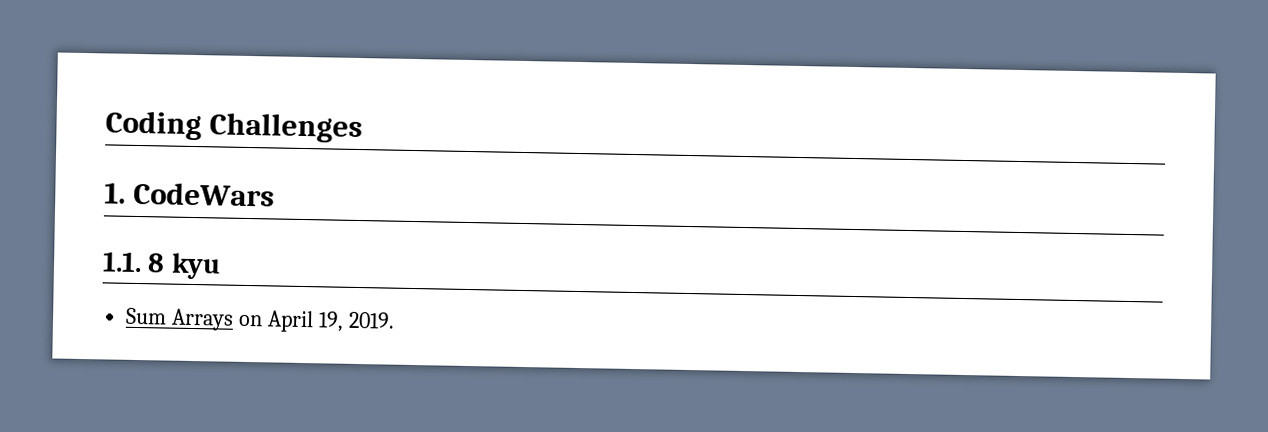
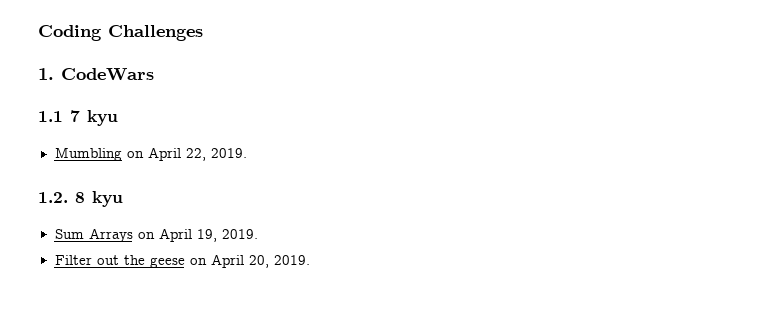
- 1.1. 8 kyu
+ 1.1 7 kyu
+ Mumbling on April 22, 2019.
+ 1.2. 8 kyu
+ Filter out the geese on April 20, 2019.

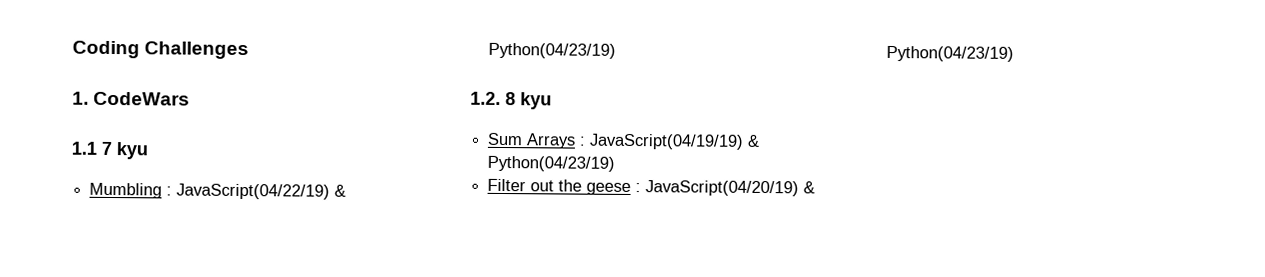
- Mumbling on April 22, 2019.
+ Mumbling : JavaScript(04/22/19) & Python(04/23/19)
- Sum Arrays on April 19, 2019.
+ Sum Arrays : JavaScript(04/19/19) & Python(04/23/19)
- Filter out the geese on April 20, 2019.
+ Filter out the geese : JavaScript(04/20/19) & Python(04/23/19)

